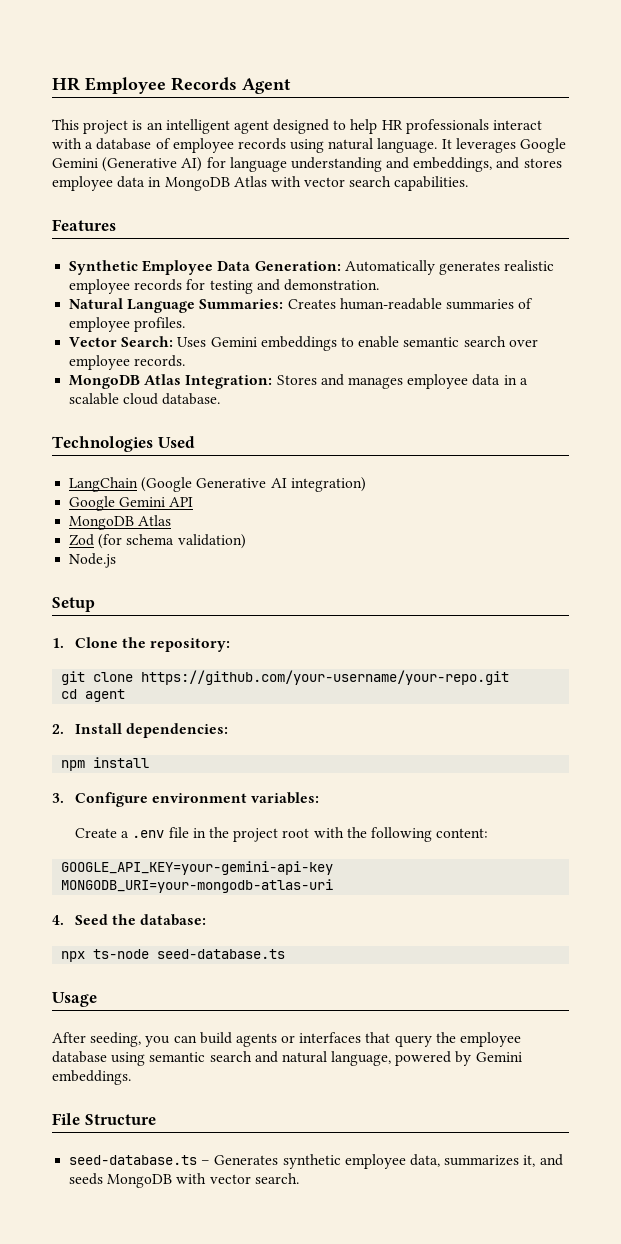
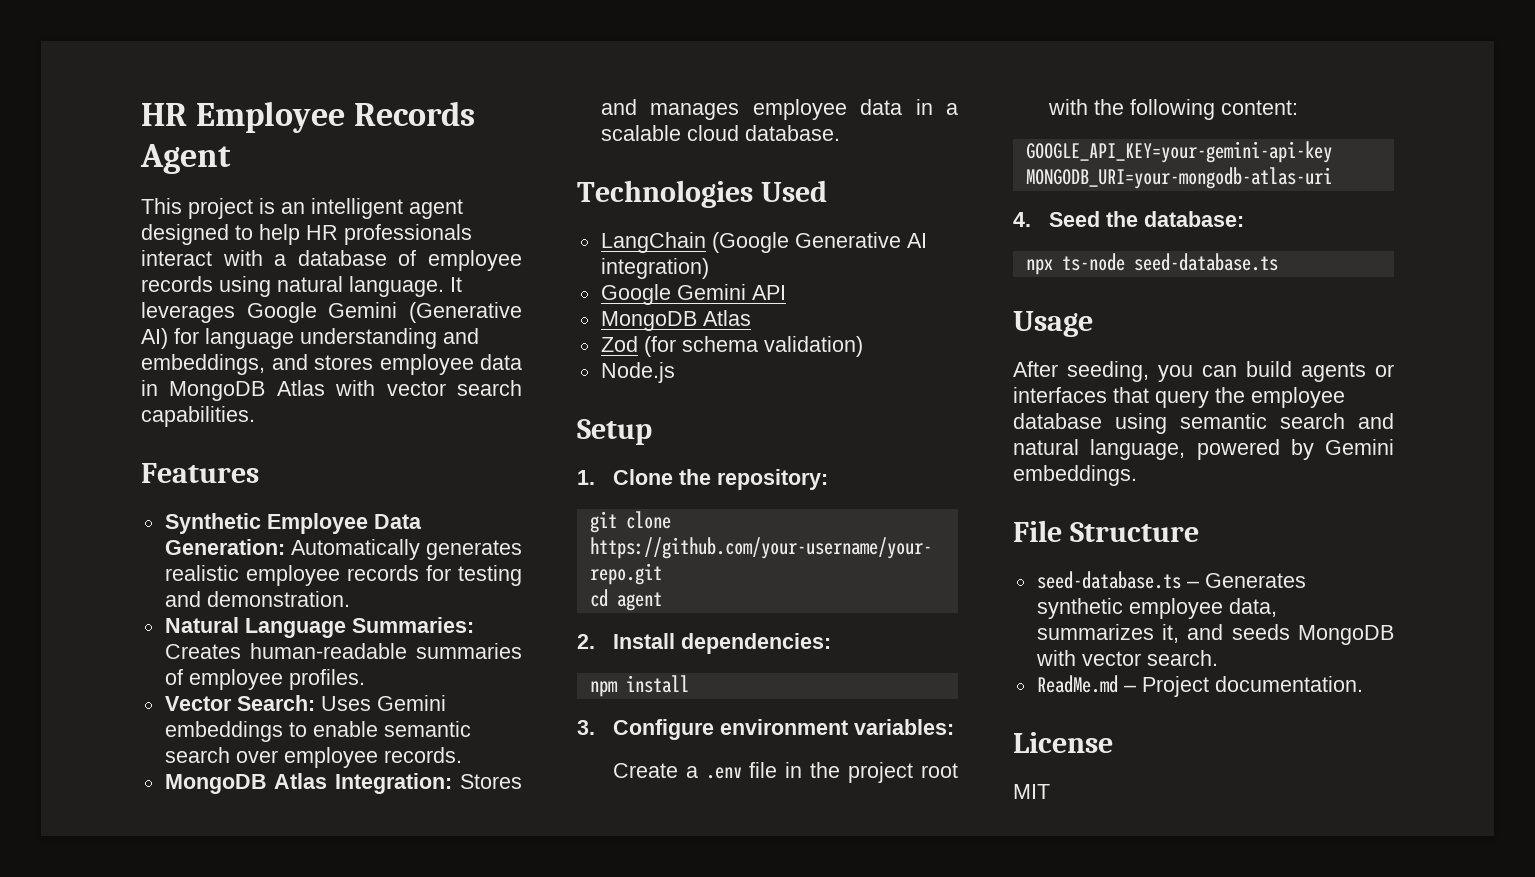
+ ReadMe.md – Project documentation.
+ License
+ MIT

